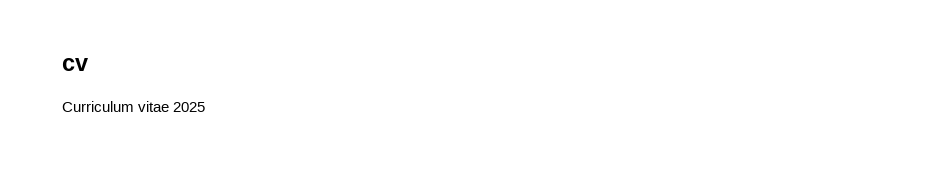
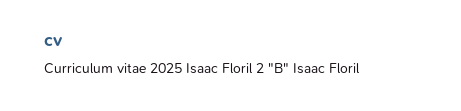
- Curriculum vitae 2025
+ Curriculum vitae 2025 Isaac Floril 2 "B" Isaac Floril

